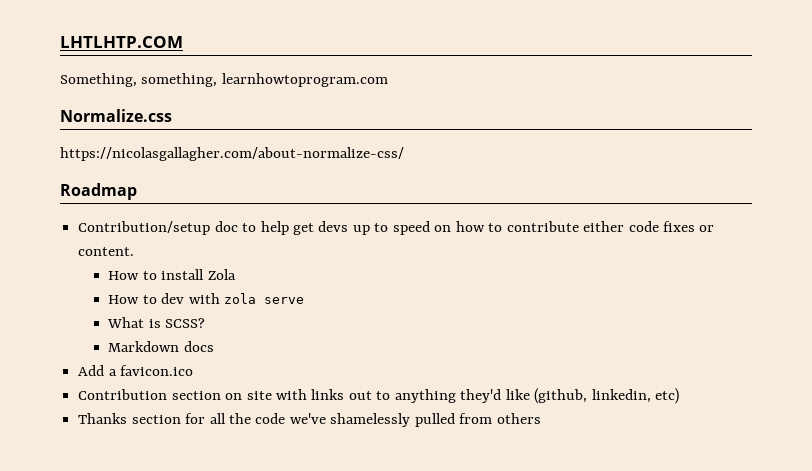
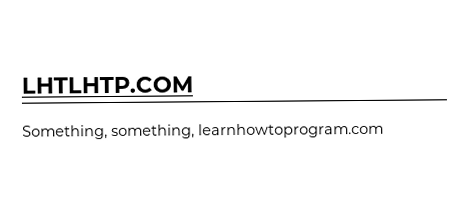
- Normalize.css
- https://nicolasgallagher.com/about-normalize-css/
- Roadmap
- Contribution/setup doc to help get devs up to speed on how to contribute either code fixes or content.
- How to install Zola
- How to dev with zola serve
- What is SCSS?
- Markdown docs
- Add a favicon.ico
- Contribution section on site with links out to anything they'd like (github, linkedin, etc)
- Thanks section for all the code we've shamelessly pulled from others

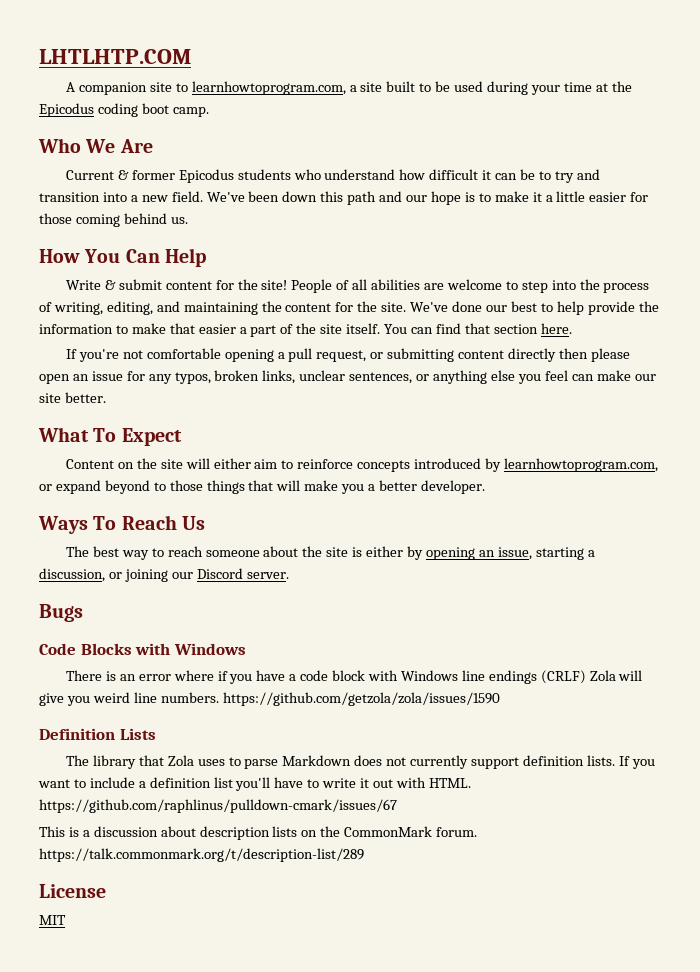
- Something, something, learnhowtoprogram.com
+ A companion site to learnhowtoprogram.com, a site built to be used during your time at the Epicodus coding boot camp.
+ Who We Are
+ Current & former Epicodus students who understand how difficult it can be to try and transition into a new field. We've been down this path and our hope is to make it a little easier for those coming behind us.
+ How You Can Help
+ Write & submit content for the site! People of all abilities are welcome to step into the process of writing, editing, and maintaining the content for the site. We've done our best to help provide the information to make that easier a part of the site itself. You can find that section here.
+ If you're not comfortable opening a pull request, or submitting content directly then please open an issue for any typos, broken links, unclear sentences, or anything else you feel can make our site better.
+ What To Expect
+ Content on the site will either aim to reinforce concepts introduced by learnhowtoprogram.com, or expand beyond to those things that will make you a better developer.
+ Ways To Reach Us
+ The best way to reach someone about the site is either by opening an issue, starting a discussion, or joining our Discord server.
+ Bugs
+ Code Blocks with Windows
+ There is an error where if you have a code block with Windows line endings (CRLF) Zola will give you weird line numbers. https://github.com/getzola/zola/issues/1590
+ Definition Lists
+ The library that Zola uses to parse Markdown does not currently support definition lists. If you want to include a definition list you'll have to write it out with HTML. https://github.com/raphlinus/pulldown-cmark/issues/67
+ This is a discussion about description lists on the CommonMark forum. https://talk.commonmark.org/t/description-list/289
+ License
+ MIT

